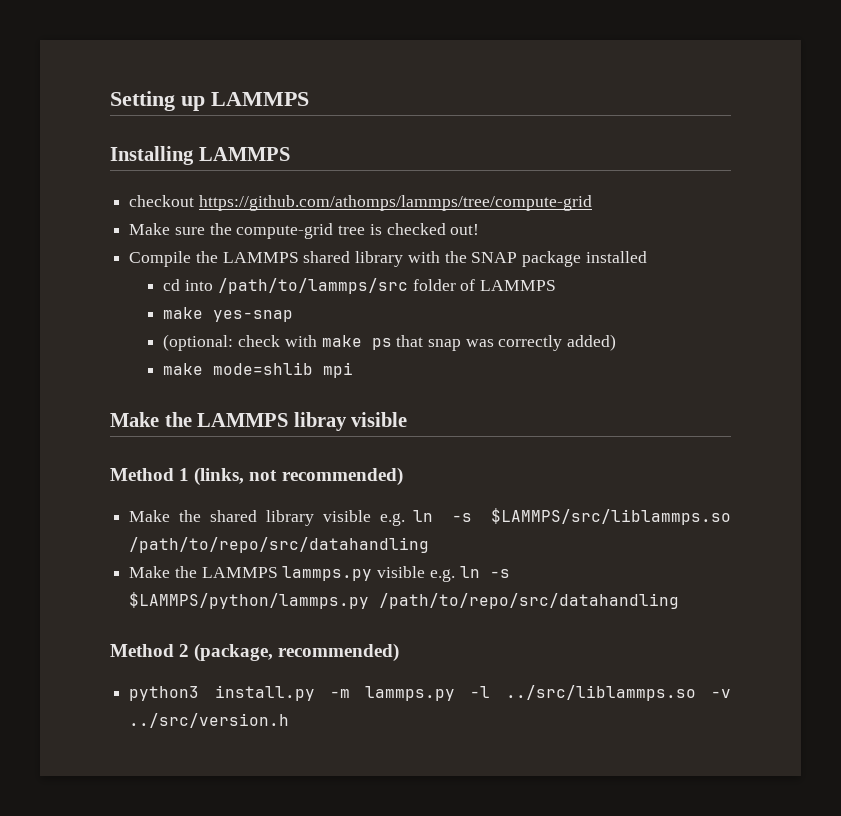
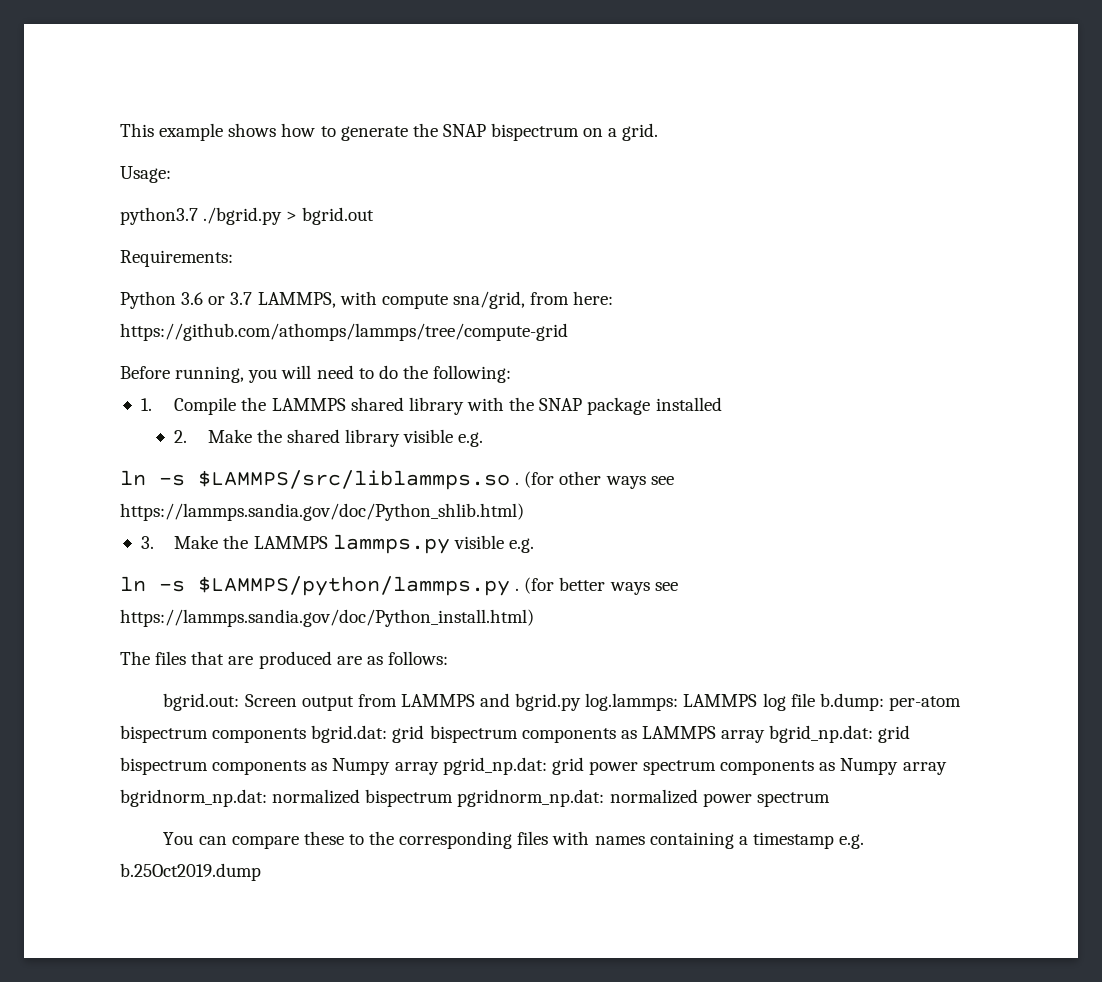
- Setting up LAMMPS
- Installing LAMMPS
- checkout https://github.com/athomps/lammps/tree/compute-grid
- Make sure the compute-grid tree is checked out!
- Compile the LAMMPS shared library with the SNAP package installed
+ This example shows how to generate the SNAP bispectrum on a grid.
+ Usage:
+ python3.7 ./bgrid.py > bgrid.out
+ Requirements:
+ Python 3.6 or 3.7 LAMMPS, with compute sna/grid, from here: https://github.com/athomps/lammps/tree/compute-grid
+ Before running, you will need to do the following:
+ 1. Compile the LAMMPS shared library with the SNAP package installed
- cd into /path/to/lammps/src folder of LAMMPS
- make yes-snap
- (optional: check with make ps that snap was correctly added)
- make mode=shlib mpi
- Make the LAMMPS libray visible
- Method 1 (links, not recommended)
- Make the shared library visible e.g. ln -s $LAMMPS/src/liblammps.so /path/to/repo/src/datahandling
- Make the LAMMPS lammps.py visible e.g. ln -s $LAMMPS/python/lammps.py /path/to/repo/src/datahandling
- Method 2 (package, recommended)
- python3 install.py -m lammps.py -l ../src/liblammps.so -v ../src/version.h
+ 2. Make the shared library visible e.g.
+ ln -s $LAMMPS/src/liblammps.so . (for other ways see https://lammps.sandia.gov/doc/Python_shlib.html)
+ 3. Make the LAMMPS lammps.py visible e.g.
+ ln -s $LAMMPS/python/lammps.py . (for better ways see https://lammps.sandia.gov/doc/Python_install.html)
+ The files that are produced are as follows:
+ bgrid.out: Screen output from LAMMPS and bgrid.py log.lammps: LAMMPS log file b.dump: per-atom bispectrum components bgrid.dat: grid bispectrum components as LAMMPS array bgrid_np.dat: grid bispectrum components as Numpy array pgrid_np.dat: grid power spectrum components as Numpy array bgridnorm_np.dat: normalized bispectrum pgridnorm_np.dat: normalized power spectrum
+ You can compare these to the corresponding files with names containing a timestamp e.g. b.25Oct2019.dump

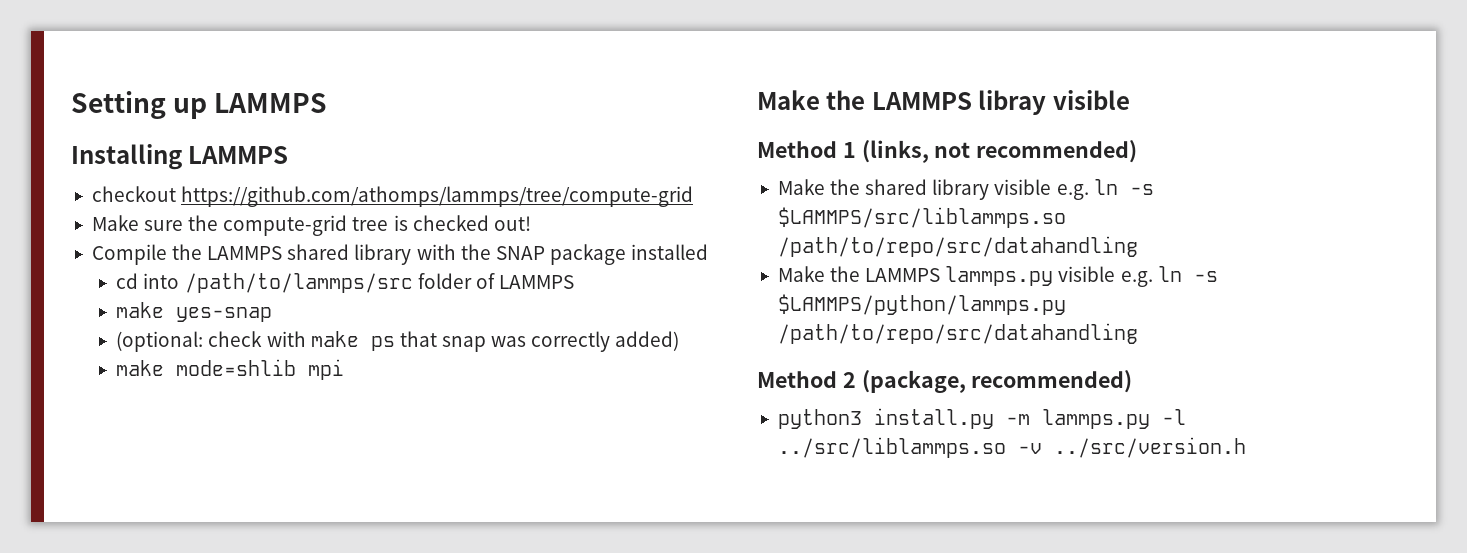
- This example shows how to generate the SNAP bispectrum on a grid.
- Usage:
- python3.7 ./bgrid.py > bgrid.out
- Requirements:
- Python 3.6 or 3.7 LAMMPS, with compute sna/grid, from here: https://github.com/athomps/lammps/tree/compute-grid
- Before running, you will need to do the following:
- 1. Compile the LAMMPS shared library with the SNAP package installed
+ Setting up LAMMPS
+ Installing LAMMPS
+ checkout https://github.com/athomps/lammps/tree/compute-grid
+ Make sure the compute-grid tree is checked out!
+ Compile the LAMMPS shared library with the SNAP package installed
- 2. Make the shared library visible e.g.
- ln -s $LAMMPS/src/liblammps.so . (for other ways see https://lammps.sandia.gov/doc/Python_shlib.html)
- 3. Make the LAMMPS lammps.py visible e.g.
- ln -s $LAMMPS/python/lammps.py . (for better ways see https://lammps.sandia.gov/doc/Python_install.html)
- The files that are produced are as follows:
- bgrid.out: Screen output from LAMMPS and bgrid.py log.lammps: LAMMPS log file b.dump: per-atom bispectrum components bgrid.dat: grid bispectrum components as LAMMPS array bgrid_np.dat: grid bispectrum components as Numpy array pgrid_np.dat: grid power spectrum components as Numpy array bgridnorm_np.dat: normalized bispectrum pgridnorm_np.dat: normalized power spectrum
- You can compare these to the corresponding files with names containing a timestamp e.g. b.25Oct2019.dump
+ cd into /path/to/lammps/src folder of LAMMPS
+ make yes-snap
+ (optional: check with make ps that snap was correctly added)
+ make mode=shlib mpi
+ Make the LAMMPS libray visible
+ Method 1 (links, not recommended)
+ Make the shared library visible e.g. ln -s $LAMMPS/src/liblammps.so /path/to/repo/src/datahandling
+ Make the LAMMPS lammps.py visible e.g. ln -s $LAMMPS/python/lammps.py /path/to/repo/src/datahandling
+ Method 2 (package, recommended)
+ python3 install.py -m lammps.py -l ../src/liblammps.so -v ../src/version.h

